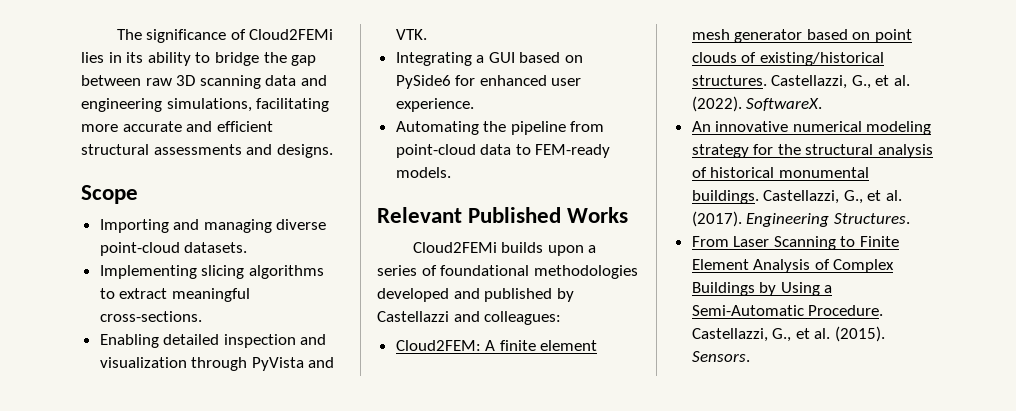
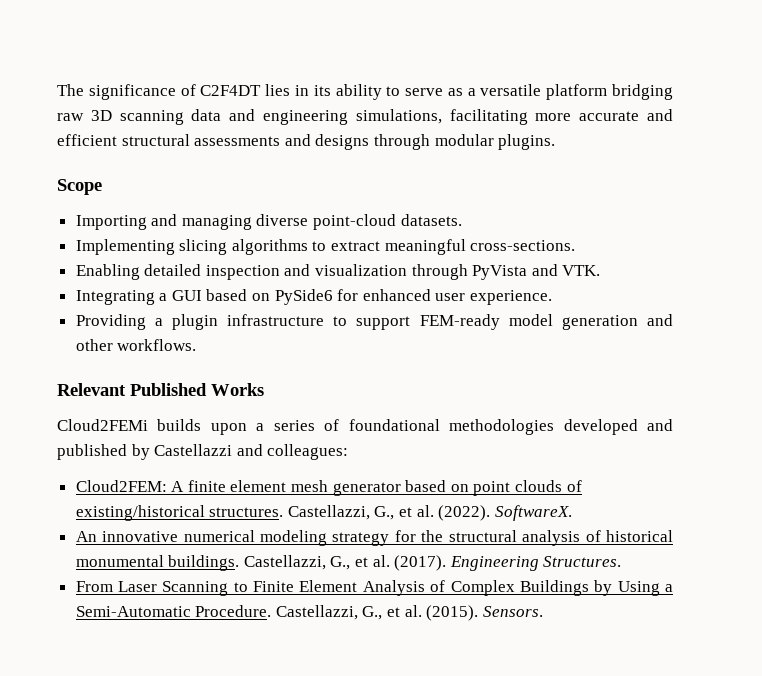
- The significance of Cloud2FEMi lies in its ability to bridge the gap between raw 3D scanning data and engineering simulations, facilitating more accurate and efficient structural assessments and designs.
+ The significance of C2F4DT lies in its ability to serve as a versatile platform bridging raw 3D scanning data and engineering simulations, facilitating more accurate and efficient structural assessments and designs through modular plugins.
- Automating the pipeline from point-cloud data to FEM-ready models.
+ Providing a plugin infrastructure to support FEM-ready model generation and other workflows.

